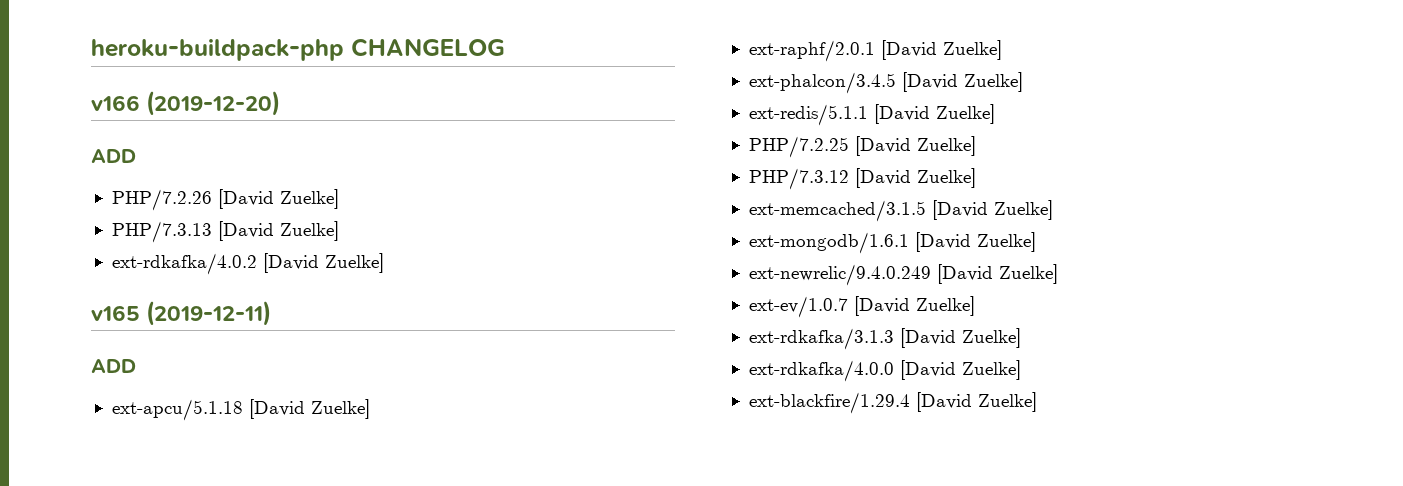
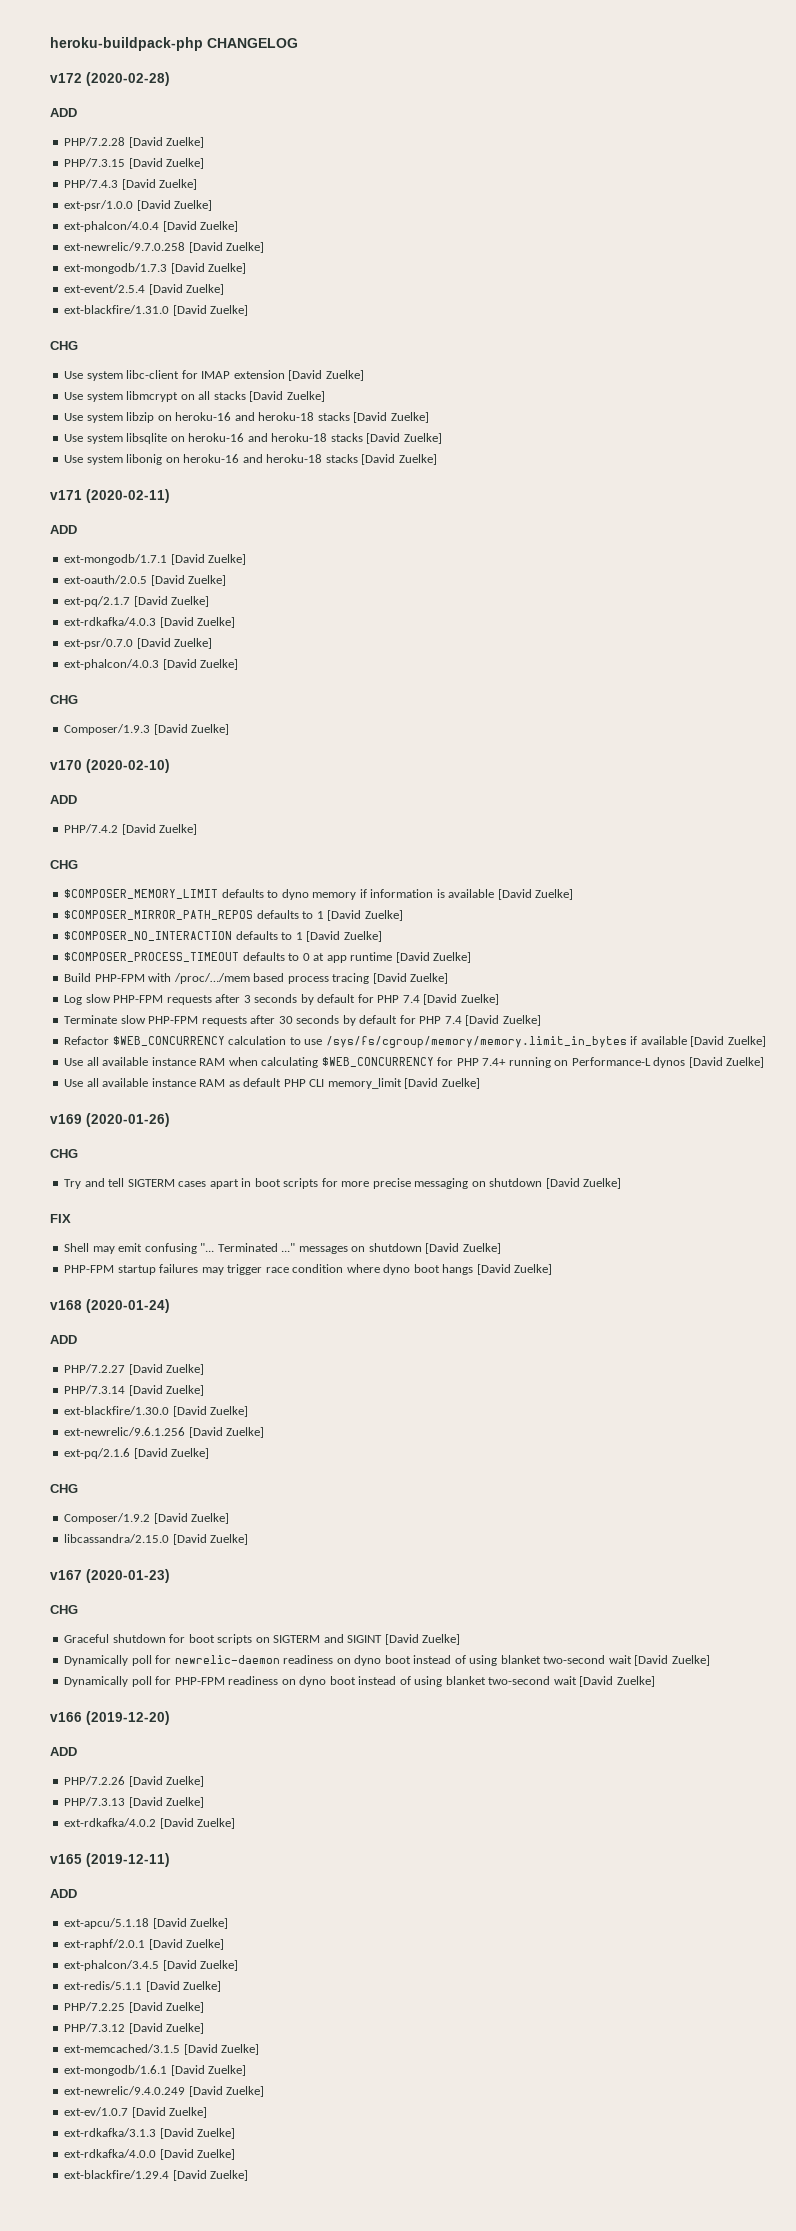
+ v172 (2020-02-28)
+ ADD
+ PHP/7.2.28 [David Zuelke]
+ PHP/7.3.15 [David Zuelke]
+ PHP/7.4.3 [David Zuelke]
+ ext-psr/1.0.0 [David Zuelke]
+ ext-phalcon/4.0.4 [David Zuelke]
+ ext-newrelic/9.7.0.258 [David Zuelke]
+ ext-mongodb/1.7.3 [David Zuelke]
+ ext-event/2.5.4 [David Zuelke]
+ ext-blackfire/1.31.0 [David Zuelke]
+ CHG
+ Use system libc-client for IMAP extension [David Zuelke]
+ Use system libmcrypt on all stacks [David Zuelke]
+ Use system libzip on heroku-16 and heroku-18 stacks [David Zuelke]
+ Use system libsqlite on heroku-16 and heroku-18 stacks [David Zuelke]
+ Use system libonig on heroku-16 and heroku-18 stacks [David Zuelke]
+ v171 (2020-02-11)
+ ADD
+ ext-mongodb/1.7.1 [David Zuelke]
+ ext-oauth/2.0.5 [David Zuelke]
+ ext-pq/2.1.7 [David Zuelke]
+ ext-rdkafka/4.0.3 [David Zuelke]
+ ext-psr/0.7.0 [David Zuelke]
+ ext-phalcon/4.0.3 [David Zuelke]
+ CHG
+ Composer/1.9.3 [David Zuelke]
+ v170 (2020-02-10)
+ ADD
+ PHP/7.4.2 [David Zuelke]
+ CHG
+ $COMPOSER_MEMORY_LIMIT defaults to dyno memory if information is available [David Zuelke]
+ $COMPOSER_MIRROR_PATH_REPOS defaults to 1 [David Zuelke]
+ $COMPOSER_NO_INTERACTION defaults to 1 [David Zuelke]
+ $COMPOSER_PROCESS_TIMEOUT defaults to 0 at app runtime [David Zuelke]
+ Build PHP-FPM with /proc/…/mem based process tracing [David Zuelke]
+ Log slow PHP-FPM requests after 3 seconds by default for PHP 7.4 [David Zuelke]
+ Terminate slow PHP-FPM requests after 30 seconds by default for PHP 7.4 [David Zuelke]
+ Refactor $WEB_CONCURRENCY calculation to use /sys/fs/cgroup/memory/memory.limit_in_bytes if available [David Zuelke]
+ Use all available instance RAM when calculating $WEB_CONCURRENCY for PHP 7.4+ running on Performance-L dynos [David Zuelke]
+ Use all available instance RAM as default PHP CLI memory_limit [David Zuelke]
+ v169 (2020-01-26)
+ CHG
+ Try and tell SIGTERM cases apart in boot scripts for more precise messaging on shutdown [David Zuelke]
+ FIX
+ Shell may emit confusing "... Terminated ..." messages on shutdown [David Zuelke]
+ PHP-FPM startup failures may trigger race condition where dyno boot hangs [David Zuelke]
+ v168 (2020-01-24)
+ ADD
+ PHP/7.2.27 [David Zuelke]
+ PHP/7.3.14 [David Zuelke]
+ ext-blackfire/1.30.0 [David Zuelke]
+ ext-newrelic/9.6.1.256 [David Zuelke]
+ ext-pq/2.1.6 [David Zuelke]
+ CHG
+ Composer/1.9.2 [David Zuelke]
+ libcassandra/2.15.0 [David Zuelke]
+ v167 (2020-01-23)
+ CHG
+ Graceful shutdown for boot scripts on SIGTERM and SIGINT [David Zuelke]
+ Dynamically poll for newrelic-daemon readiness on dyno boot instead of using blanket two-second wait [David Zuelke]
+ Dynamically poll for PHP-FPM readiness on dyno boot instead of using blanket two-second wait [David Zuelke]

